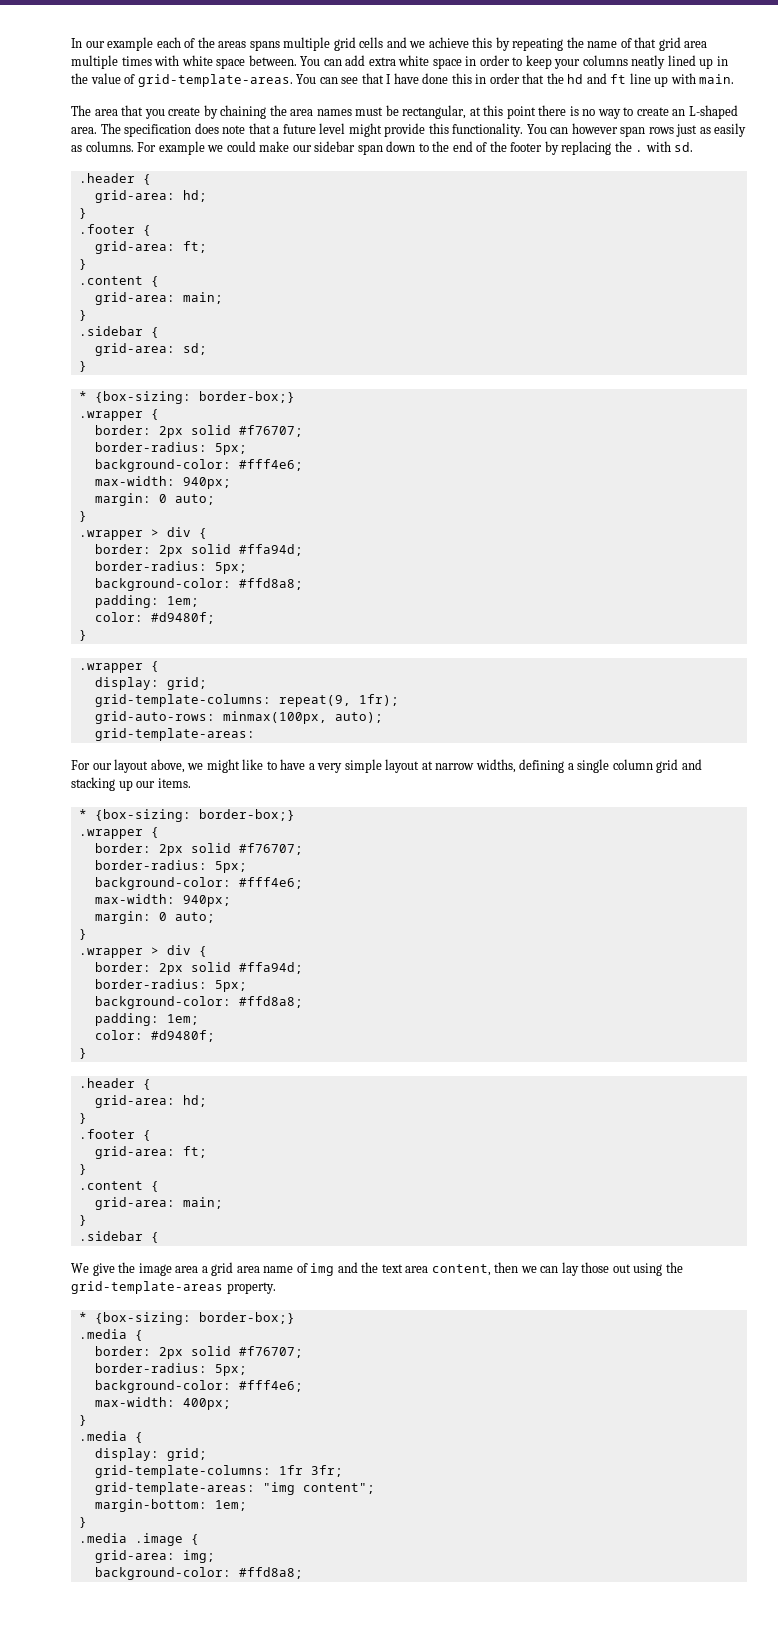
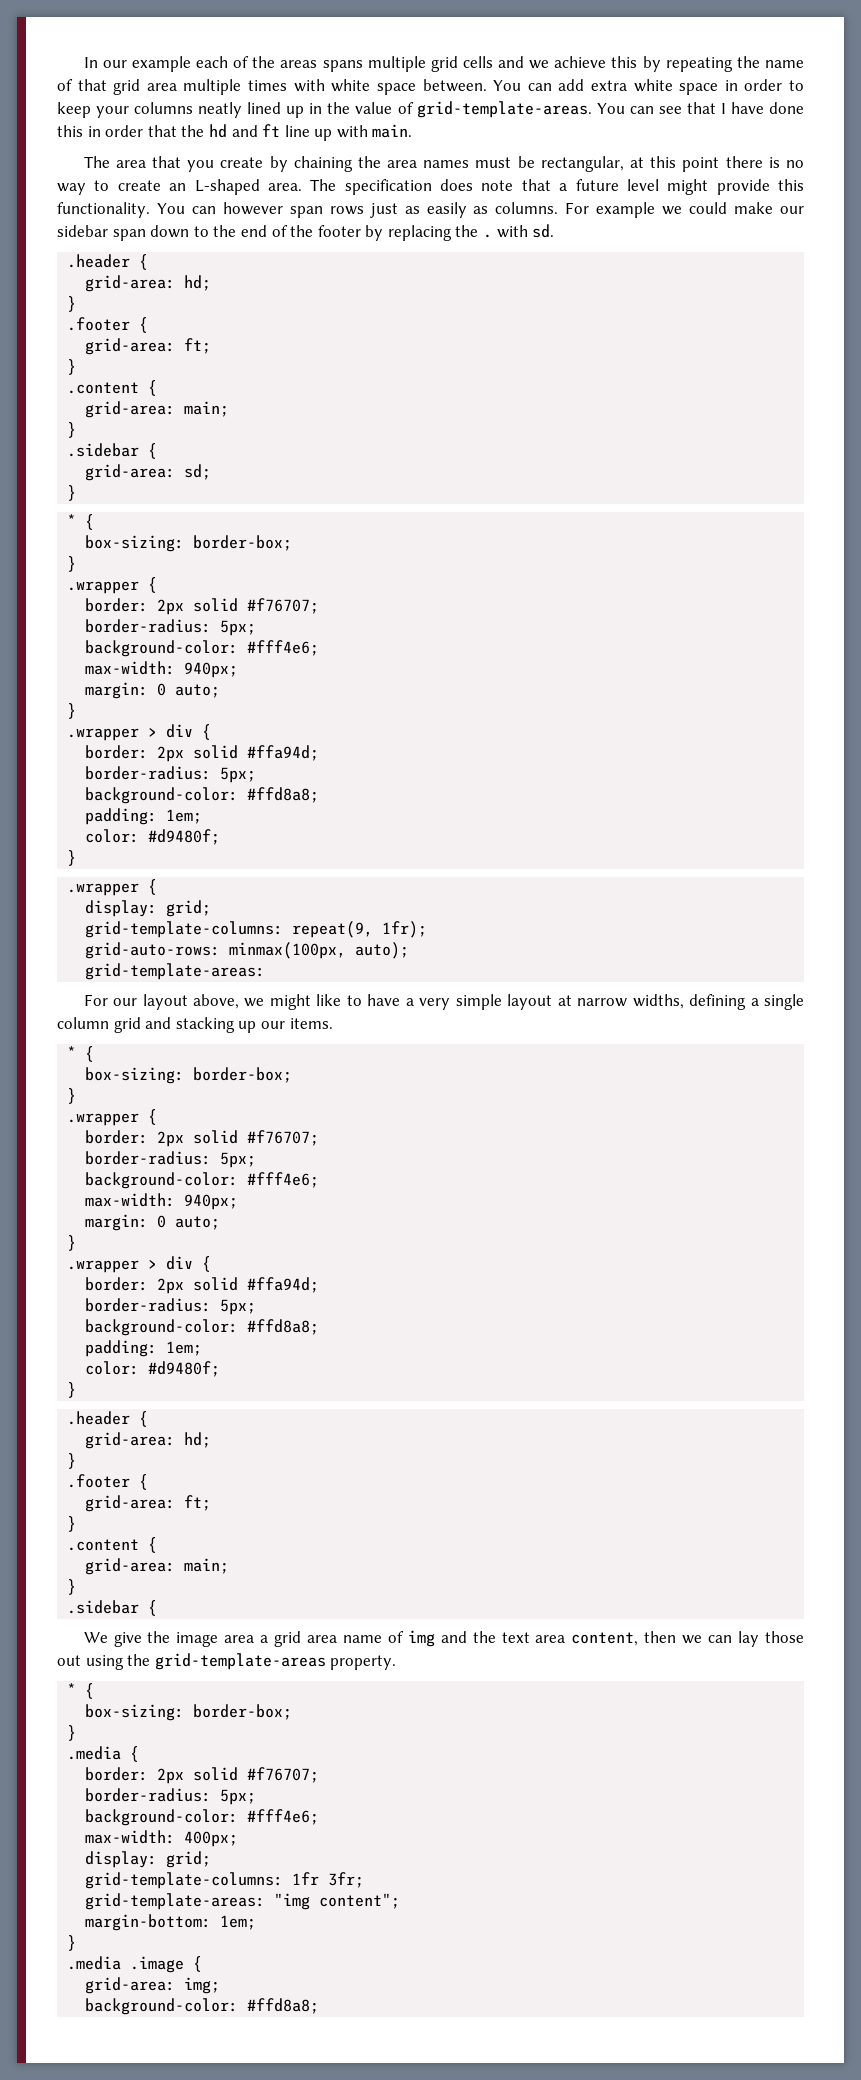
  grid-area: sd;
  }
- * {box-sizing: border-box;}
+ * {
+ box-sizing: border-box;
+ }
  For our layout above, we might like to have a very simple layout at narrow widths, defining a single column grid and stacking up our items.
- * {box-sizing: border-box;}
+ * {
+ box-sizing: border-box;
+ }
  We give the image area a grid area name of img and the text area content, then we can lay those out using the grid-template-areas property.
- * {box-sizing: border-box;}
+ * {
+ box-sizing: border-box;
+ }
  max-width: 400px;
- }
- .media {

